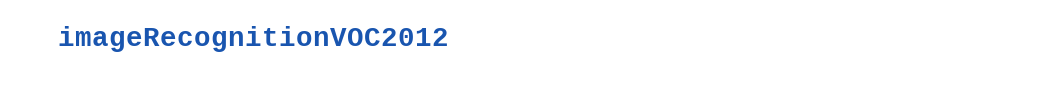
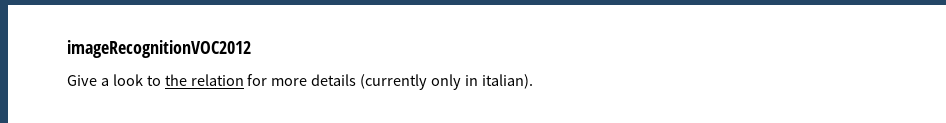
+ Give a look to the relation for more details (currently only in italian).

